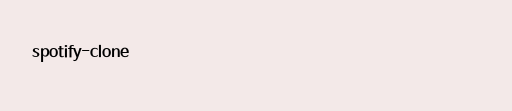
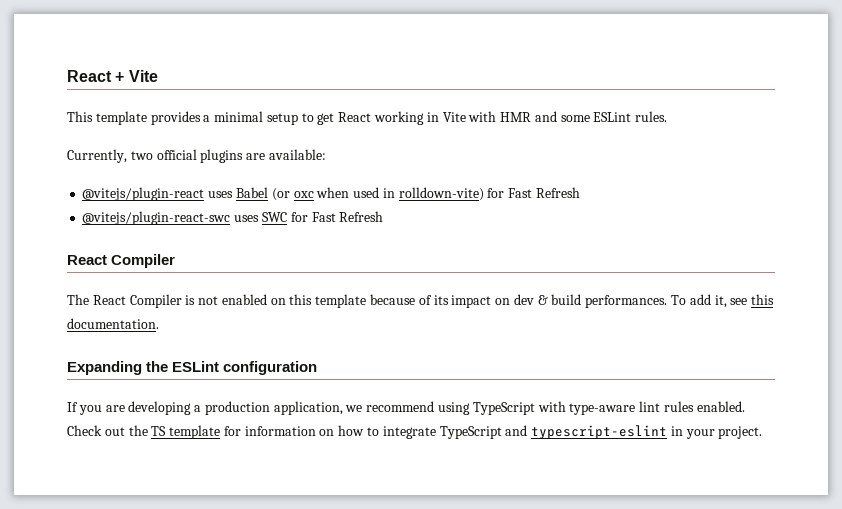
- spotify-clone
+ React + Vite
+ This template provides a minimal setup to get React working in Vite with HMR and some ESLint rules.
+ Currently, two official plugins are available:
+ @vitejs/plugin-react uses Babel (or oxc when used in rolldown-vite) for Fast Refresh
+ @vitejs/plugin-react-swc uses SWC for Fast Refresh
+ React Compiler
+ The React Compiler is not enabled on this template because of its impact on dev & build performances. To add it, see this documentation.
+ Expanding the ESLint configuration
+ If you are developing a production application, we recommend using TypeScript with type-aware lint rules enabled. Check out the TS template for information on how to integrate TypeScript and typescript-eslint in your project.

